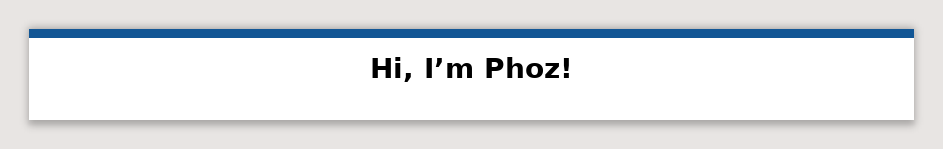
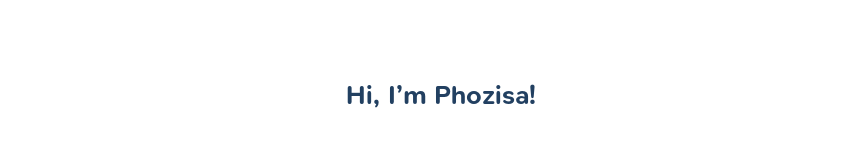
- Hi, I’m Phoz!
+ Hi, I’m Phozisa!

